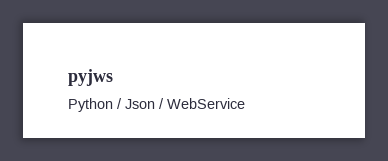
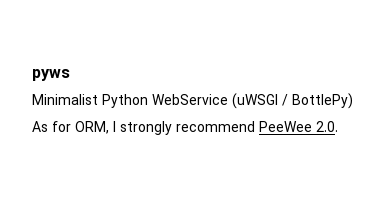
- pyjws
- Python / Json / WebService
+ pyws
+ Minimalist Python WebService (uWSGI / BottlePy)
+ As for ORM, I strongly recommend PeeWee 2.0.

